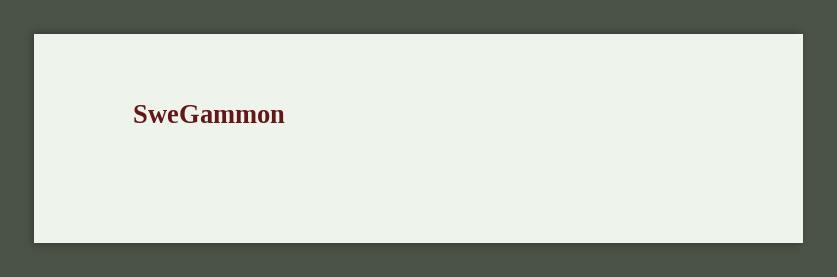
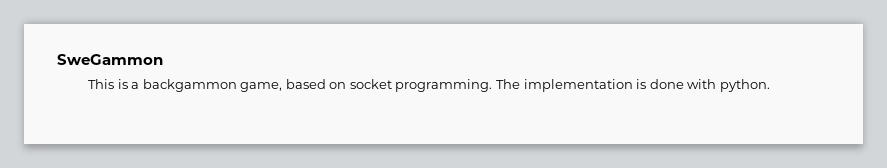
+ This is a backgammon game, based on socket programming. The implementation is done with python.

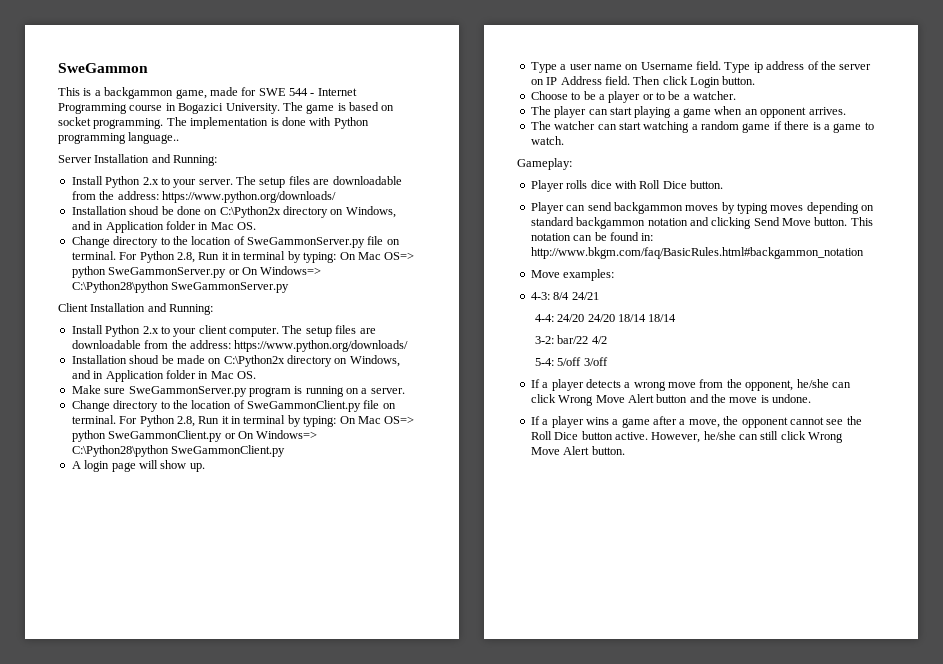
- This is a backgammon game, based on socket programming.
+ This is a backgammon game, made for SWE 544 - Internet Programming course in Bogazici University. The game is based on socket programming.
- The implementation is done with python.
+ The implementation is done with Python programming language..
+ Server Installation and Running:
+ Install Python 2.x to your server. The setup files are downloadable from the address: https://www.python.org/downloads/
+ Installation shoud be done on C:\Python2x directory on Windows, and in Application folder in Mac OS.
+ Change directory to the location of SweGammonServer.py file on terminal. For Python 2.8, Run it in terminal by typing: On Mac OS=> python SweGammonServer.py or On Windows=> C:\Python28\python SweGammonServer.py
+ Client Installation and Running:
+ Install Python 2.x to your client computer. The setup files are downloadable from the address: https://www.python.org/downloads/
+ Installation shoud be made on C:\Python2x directory on Windows, and in Application folder in Mac OS.
+ Make sure SweGammonServer.py program is running on a server.
+ Change directory to the location of SweGammonClient.py file on terminal. For Python 2.8, Run it in terminal by typing: On Mac OS=> python SweGammonClient.py or On Windows=> C:\Python28\python SweGammonClient.py
+ A login page will show up.
+ Type a user name on Username field. Type ip address of the server on IP Address field. Then click Login button.
+ Choose to be a player or to be a watcher.
+ The player can start playing a game when an opponent arrives.
+ The watcher can start watching a random game if there is a game to watch.
+ Gameplay:
+ Player rolls dice with Roll Dice button.
+ Player can send backgammon moves by typing moves depending on standard backgammon notation and clicking Send Move button. This notation can be found in: http://www.bkgm.com/faq/BasicRules.html#backgammon_notation
+ Move examples:
+ 4-3: 8/4 24/21
+ 4-4: 24/20 24/20 18/14 18/14
+ 3-2: bar/22 4/2
+ 5-4: 5/off 3/off
+ If a player detects a wrong move from the opponent, he/she can click Wrong Move Alert button and the move is undone.
+ If a player wins a game after a move, the opponent cannot see the Roll Dice button active. However, he/she can still click Wrong Move Alert button.

